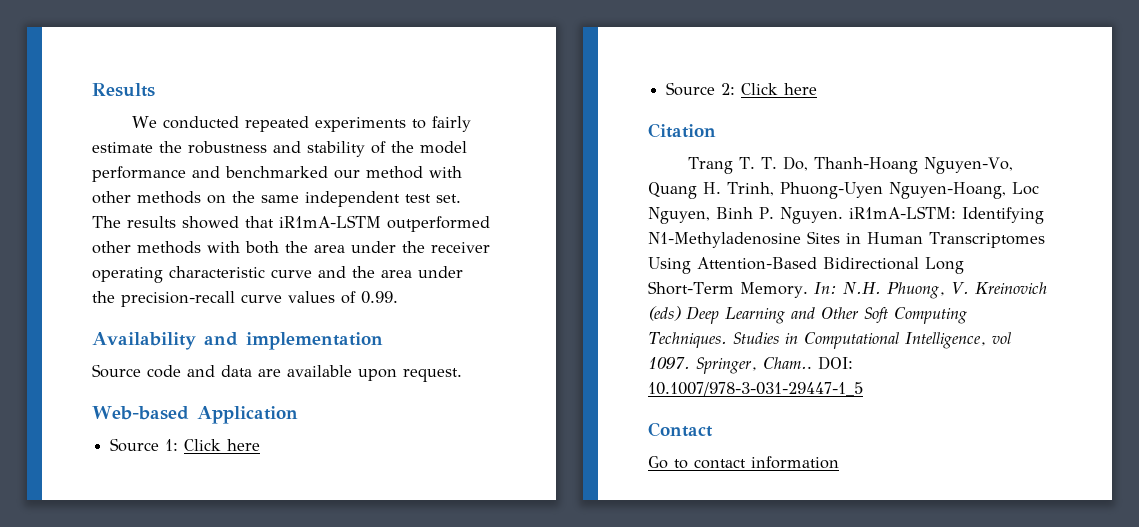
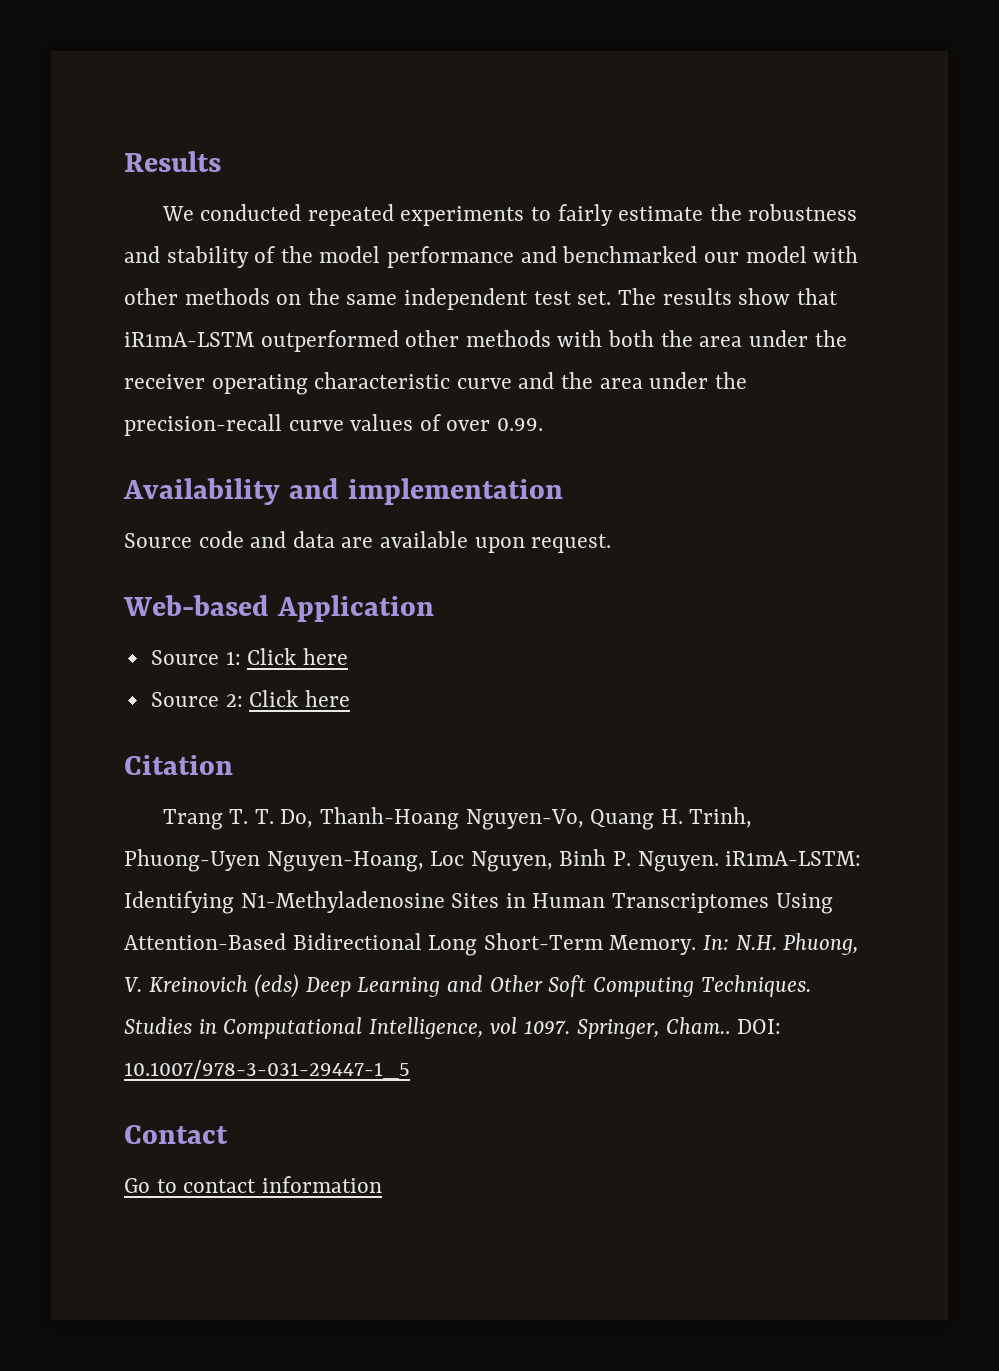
- We conducted repeated experiments to fairly estimate the robustness and stability of the model performance and benchmarked our method with other methods on the same independent test set.
+ We conducted repeated experiments to fairly estimate the robustness and stability of the model performance and benchmarked our model with other methods on the same independent test set.
- The results showed that iR1mA-LSTM outperformed other methods with both the area under the receiver operating characteristic curve and the area under the precision-recall curve values of 0.99.
+ The results show that iR1mA-LSTM outperformed other methods with both the area under the receiver operating characteristic curve and the area under the precision-recall curve values of over 0.99.

